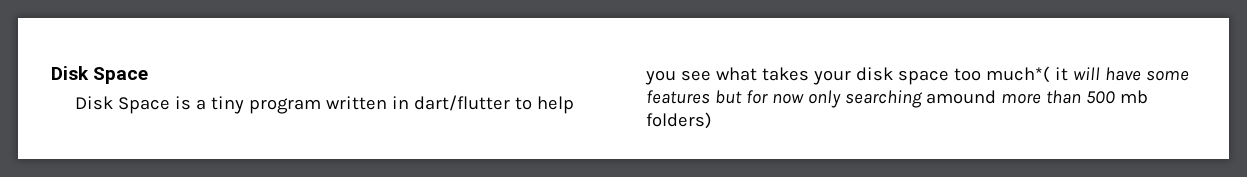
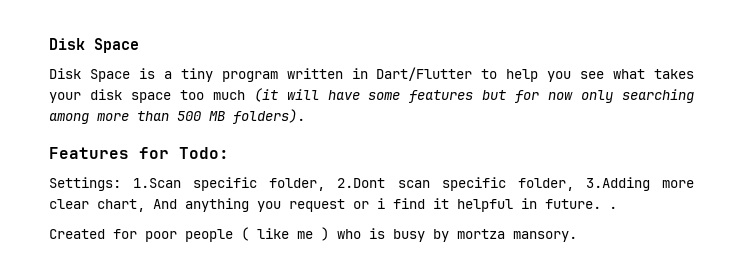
- Disk Space is a tiny program written in dart/flutter to help you see what takes your disk space too much*( it will have some features but for now only searching amound more than 500 mb folders)
+ Disk Space is a tiny program written in Dart/Flutter to help you see what takes your disk space too much (it will have some features but for now only searching among more than 500 MB folders).
+ Features for Todo:
+ Settings: 1.Scan specific folder, 2.Dont scan specific folder, 3.Adding more clear chart, And anything you request or i find it helpful in future. .
+ Created for poor people ( like me ) who is busy by mortza mansory.

